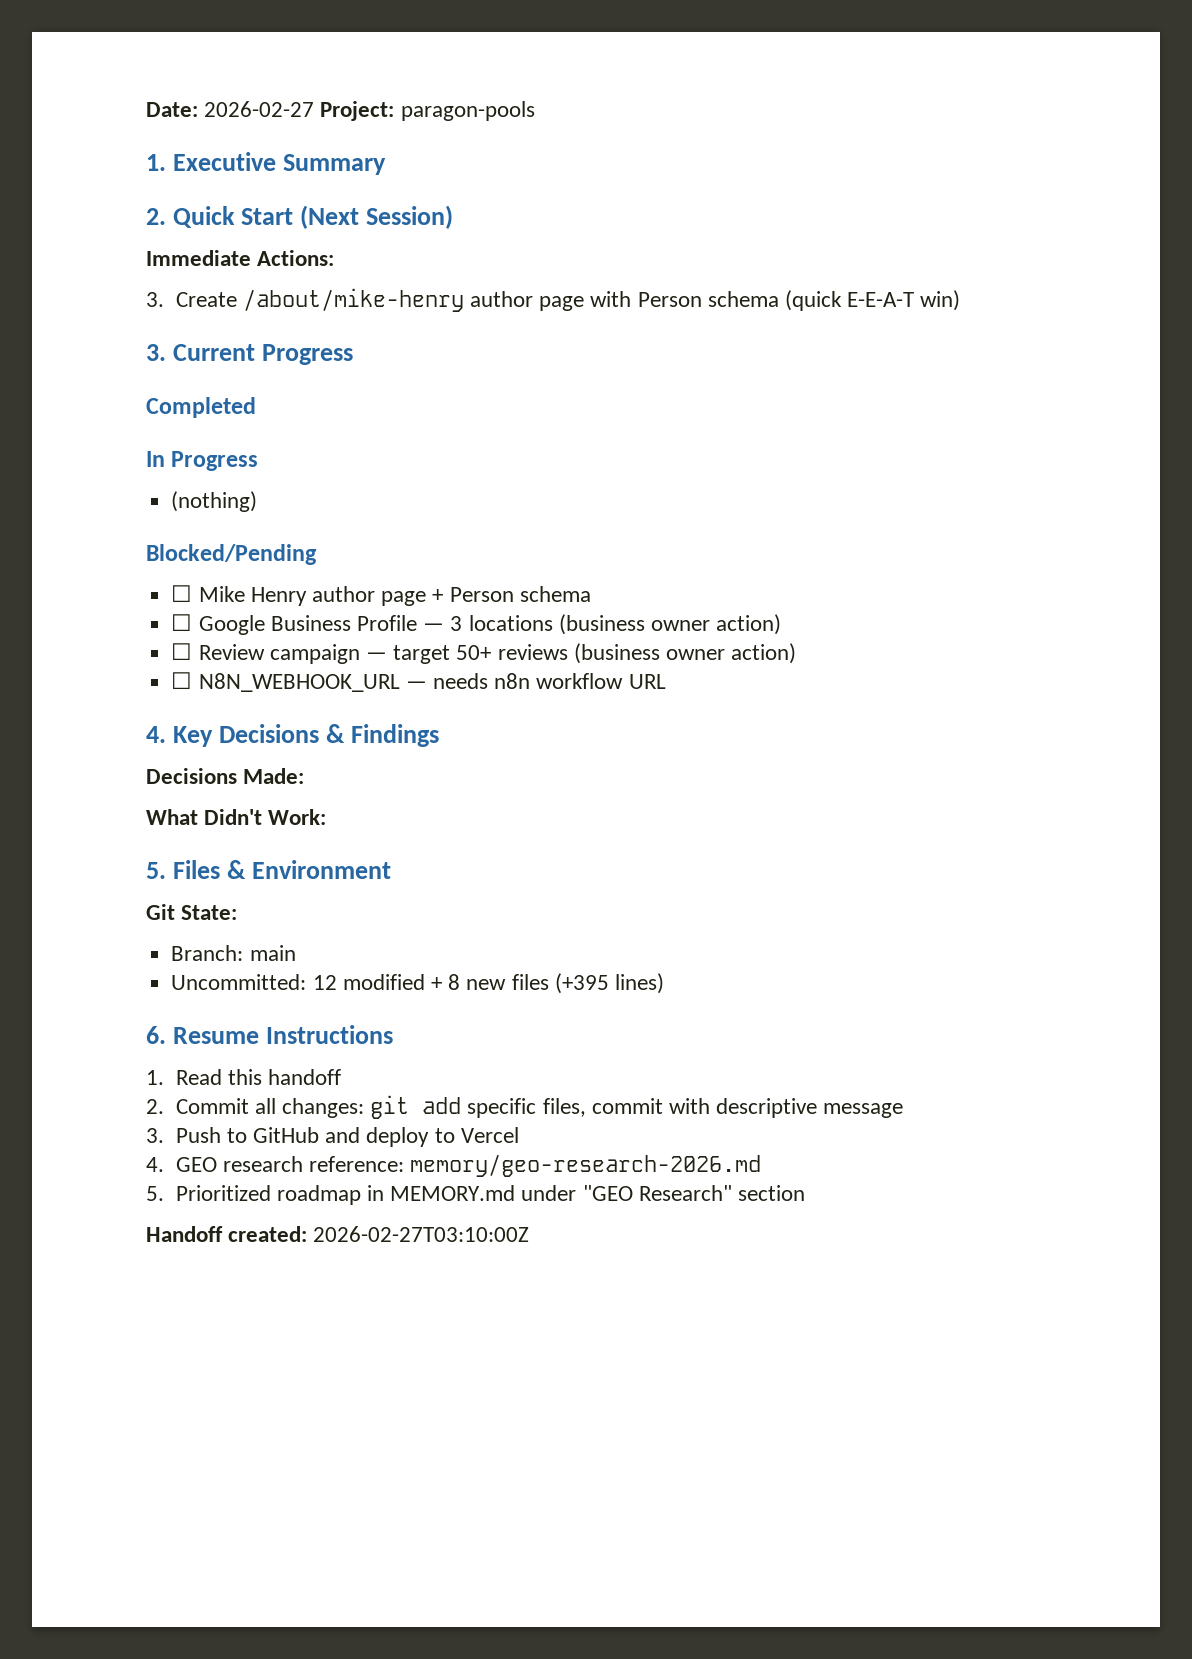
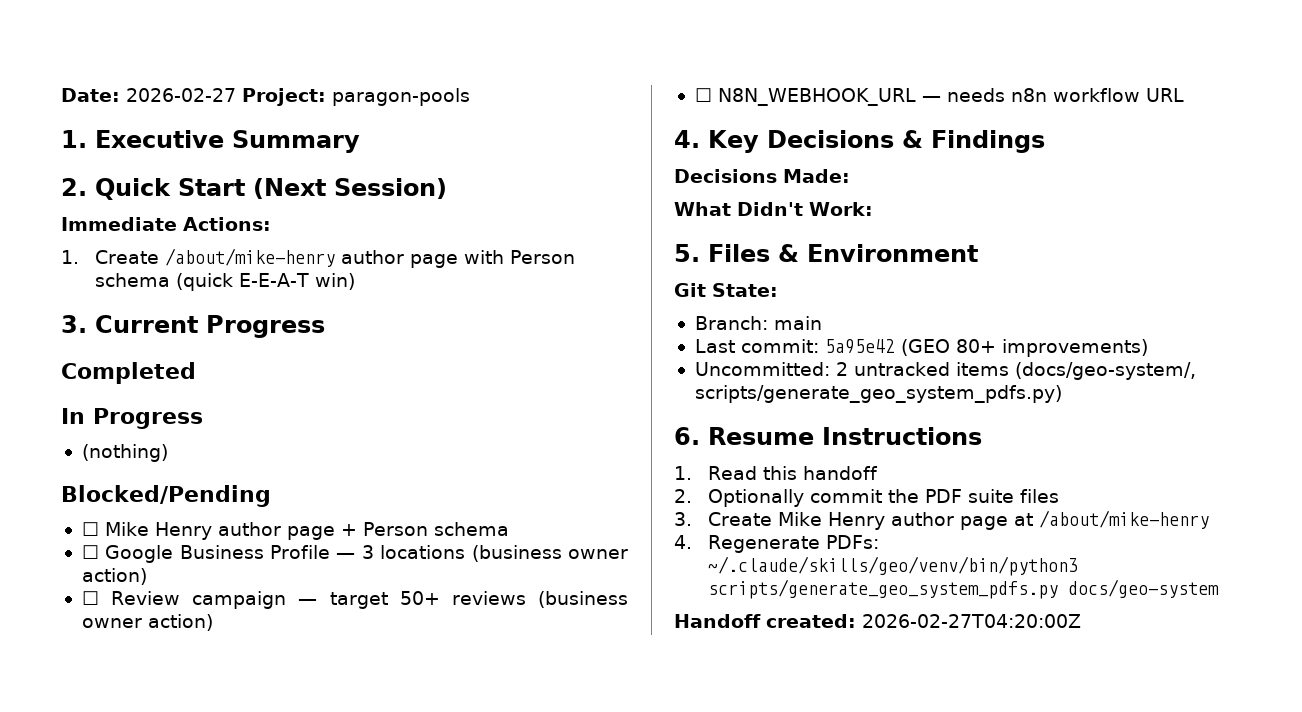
- 3. Create /about/mike-henry author page with Person schema (quick E-E-A-T win)
+ 1. Create /about/mike-henry author page with Person schema (quick E-E-A-T win)
- Uncommitted: 12 modified + 8 new files (+395 lines)
+ Last commit: 5a95e42 (GEO 80+ improvements)
+ Uncommitted: 2 untracked items (docs/geo-system/, scripts/generate_geo_system_pdfs.py)
- 2. Commit all changes: git add specific files, commit with descriptive message
- 3. Push to GitHub and deploy to Vercel
- 4. GEO research reference: memory/geo-research-2026.md
- 5. Prioritized roadmap in MEMORY.md under "GEO Research" section
+ 2. Optionally commit the PDF suite files
+ 3. Create Mike Henry author page at /about/mike-henry
+ 4. Regenerate PDFs: ~/.claude/skills/geo/venv/bin/python3 scripts/generate_geo_system_pdfs.py docs/geo-system
- Handoff created: 2026-02-27T03:10:00Z
+ Handoff created: 2026-02-27T04:20:00Z

